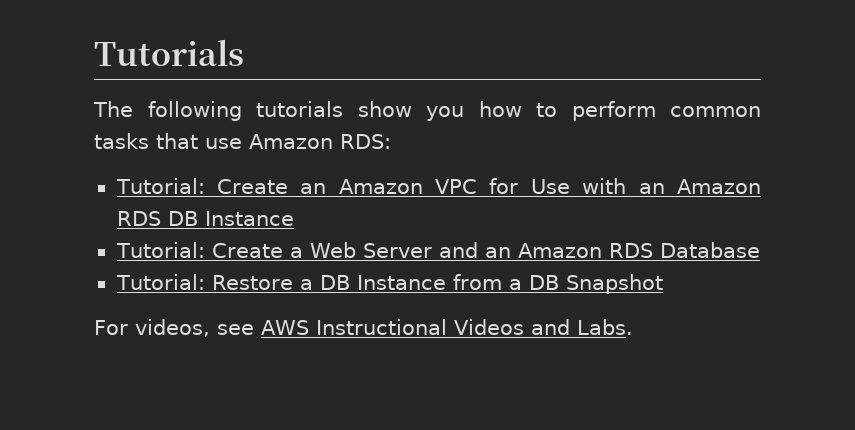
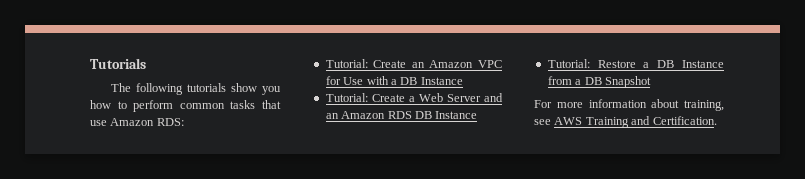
- Tutorial: Create an Amazon VPC for Use with an Amazon RDS DB Instance
+ Tutorial: Create an Amazon VPC for Use with a DB Instance
- Tutorial: Create a Web Server and an Amazon RDS Database
+ Tutorial: Create a Web Server and an Amazon RDS DB Instance
- For videos, see AWS Instructional Videos and Labs.
+ For more information about training, see AWS Training and Certification.

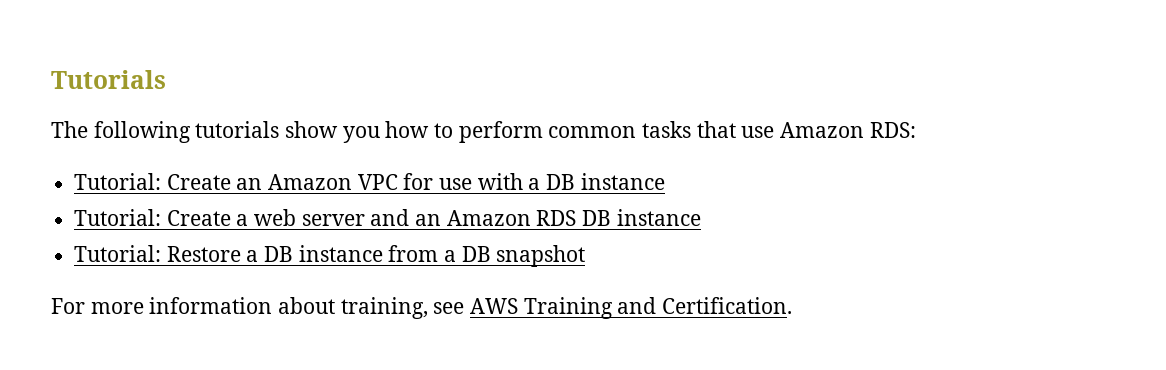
- Tutorial: Create an Amazon VPC for Use with a DB Instance
+ Tutorial: Create an Amazon VPC for use with a DB instance
- Tutorial: Create a Web Server and an Amazon RDS DB Instance
+ Tutorial: Create a web server and an Amazon RDS DB instance
- Tutorial: Restore a DB Instance from a DB Snapshot
+ Tutorial: Restore a DB instance from a DB snapshot

